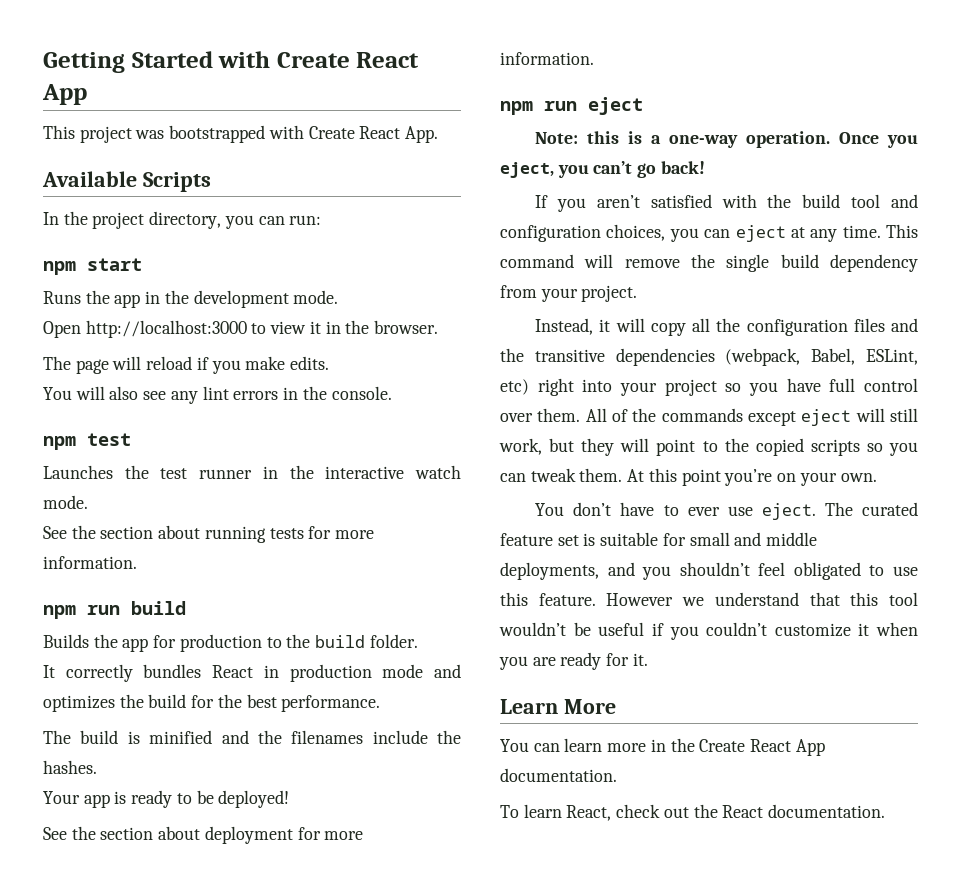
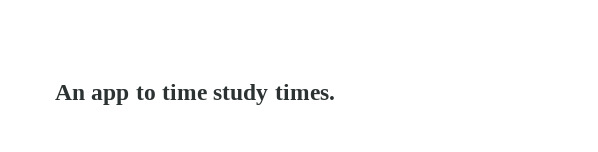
- Getting Started with Create React App
- This project was bootstrapped with Create React App.
- Available Scripts
- In the project directory, you can run:
- npm start
- Runs the app in the development mode.
- Open http://localhost:3000 to view it in the browser.
- The page will reload if you make edits.
- You will also see any lint errors in the console.
- npm test
- Launches the test runner in the interactive watch mode.
- See the section about running tests for more information.
- npm run build
- Builds the app for production to the build folder.
- It correctly bundles React in production mode and optimizes the build for the best performance.
- The build is minified and the filenames include the hashes.
- Your app is ready to be deployed!
- See the section about deployment for more information.
- npm run eject
- Note: this is a one-way operation. Once you eject, you can’t go back!
- If you aren’t satisfied with the build tool and configuration choices, you can eject at any time. This command will remove the single build dependency from your project.
- Instead, it will copy all the configuration files and the transitive dependencies (webpack, Babel, ESLint, etc) right into your project so you have full control over them. All of the commands except eject will still work, but they will point to the copied scripts so you can tweak them. At this point you’re on your own.
- You don’t have to ever use eject. The curated feature set is suitable for small and middle deployments, and you shouldn’t feel obligated to use this feature. However we understand that this tool wouldn’t be useful if you couldn’t customize it when you are ready for it.
- Learn More
- You can learn more in the Create React App documentation.
- To learn React, check out the React documentation.
+ An app to time study times.

